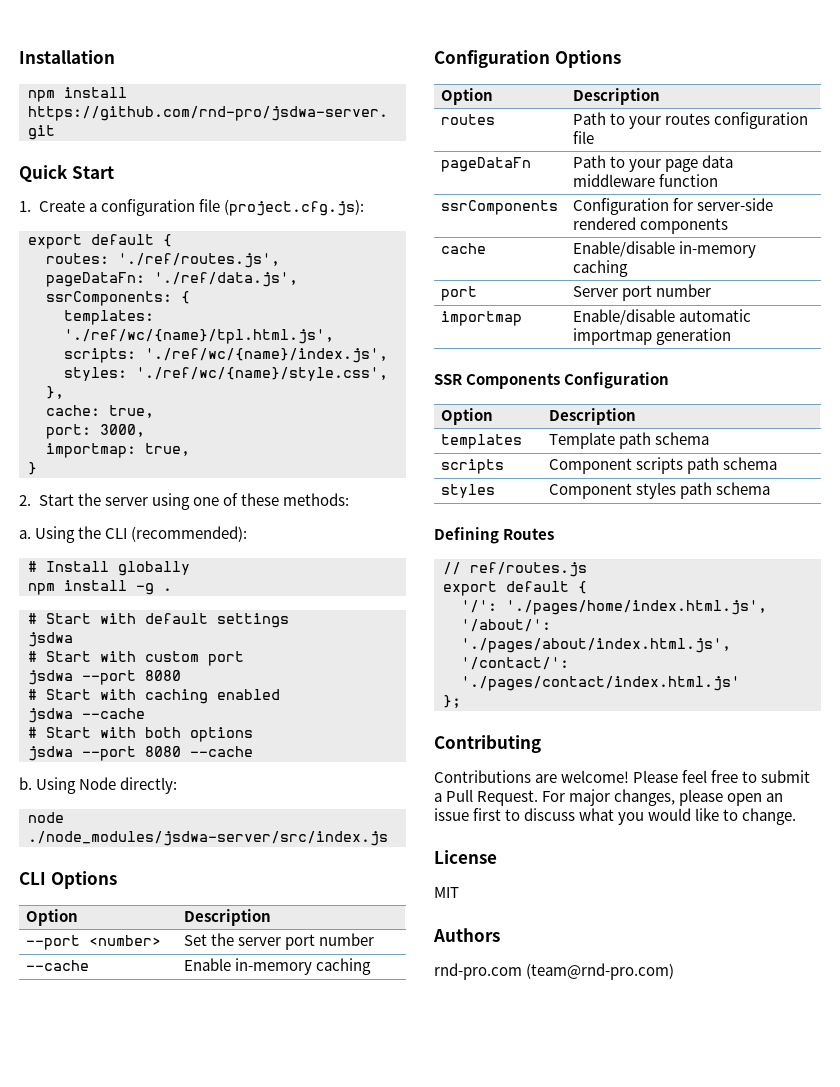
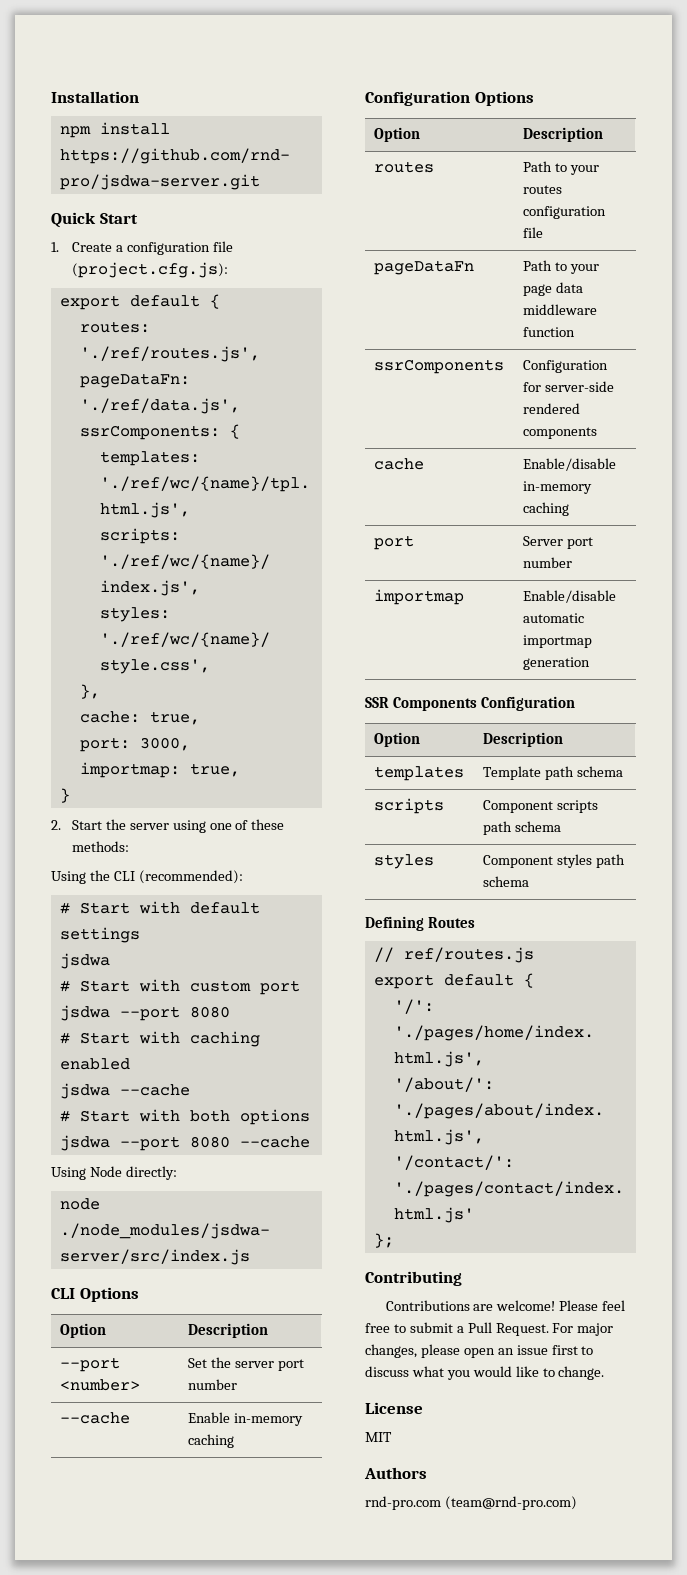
- a.
- # Install globally
- npm install -g .
- b.

